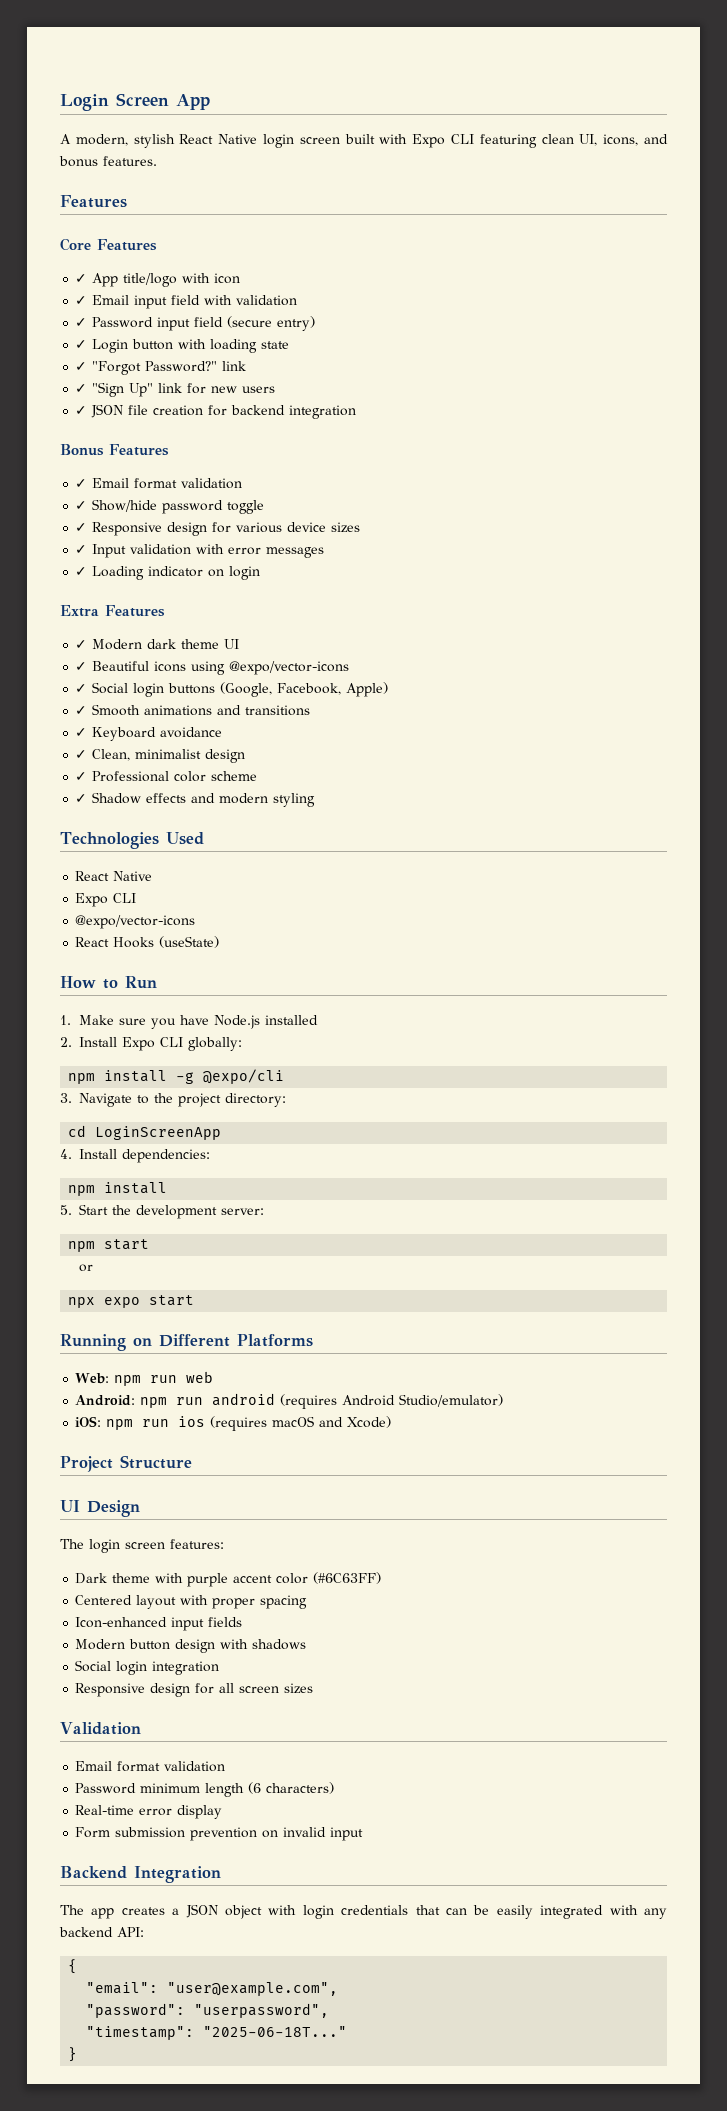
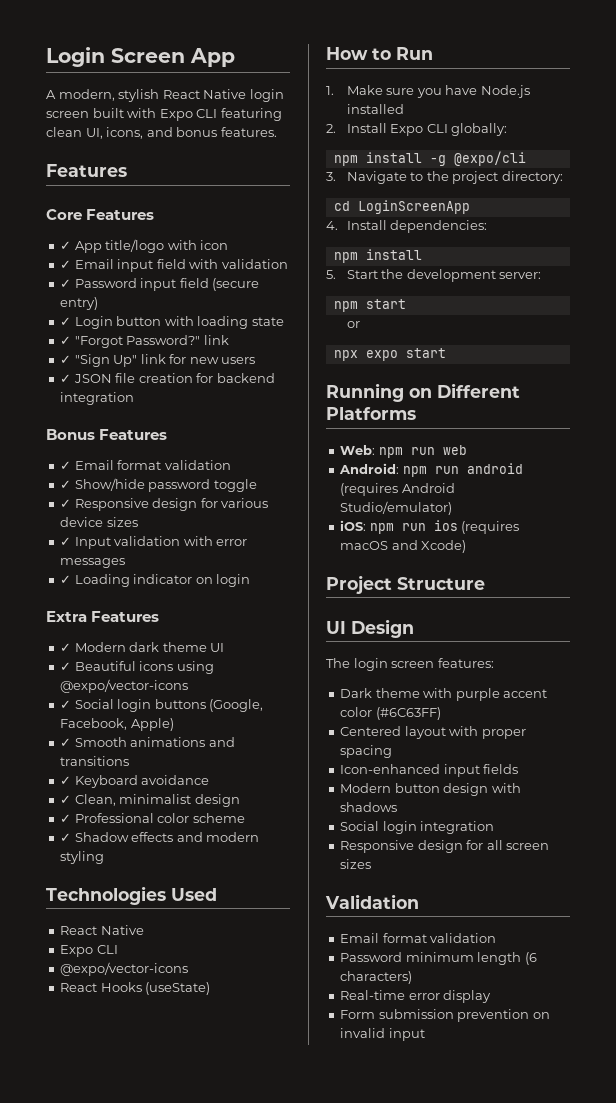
- Backend Integration
- The app creates a JSON object with login credentials that can be easily integrated with any backend API:
- {
- "email": "user@example.com",
- "password": "userpassword",
- "timestamp": "2025-06-18T..."
- }

